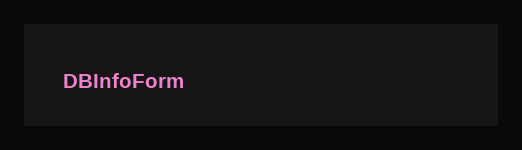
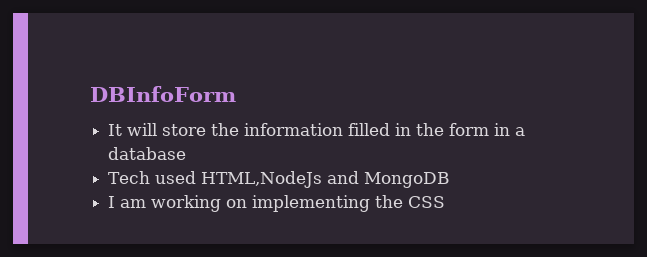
+ It will store the information filled in the form in a database
+ Tech used HTML,NodeJs and MongoDB
+ I am working on implementing the CSS

